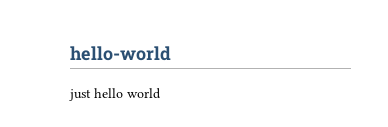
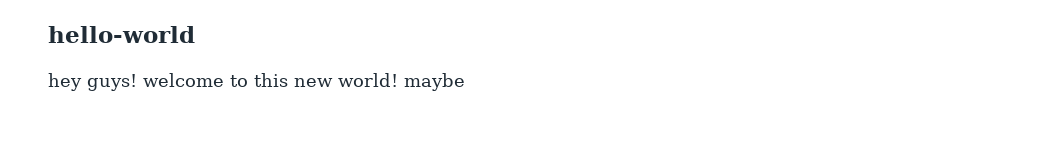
- just hello world
+ hey guys! welcome to this new world! maybe

